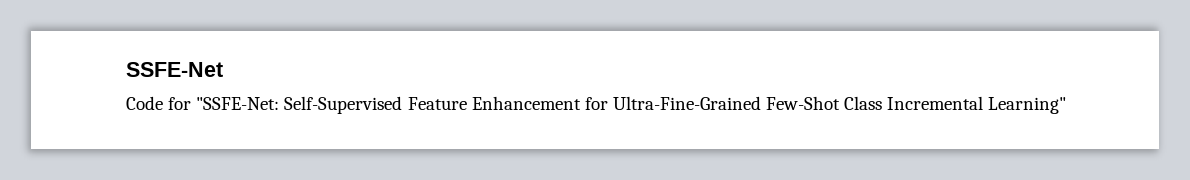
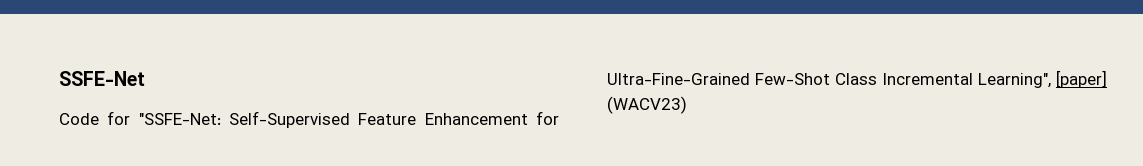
- Code for "SSFE-Net: Self-Supervised Feature Enhancement for Ultra-Fine-Grained Few-Shot Class Incremental Learning"
+ Code for "SSFE-Net: Self-Supervised Feature Enhancement for Ultra-Fine-Grained Few-Shot Class Incremental Learning", [paper] (WACV23)

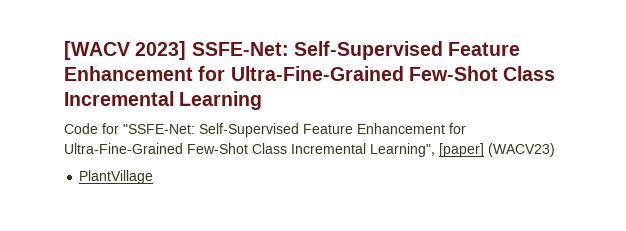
- SSFE-Net
+ [WACV 2023] SSFE-Net: Self-Supervised Feature Enhancement for Ultra-Fine-Grained Few-Shot Class Incremental Learning
+ PlantVillage

